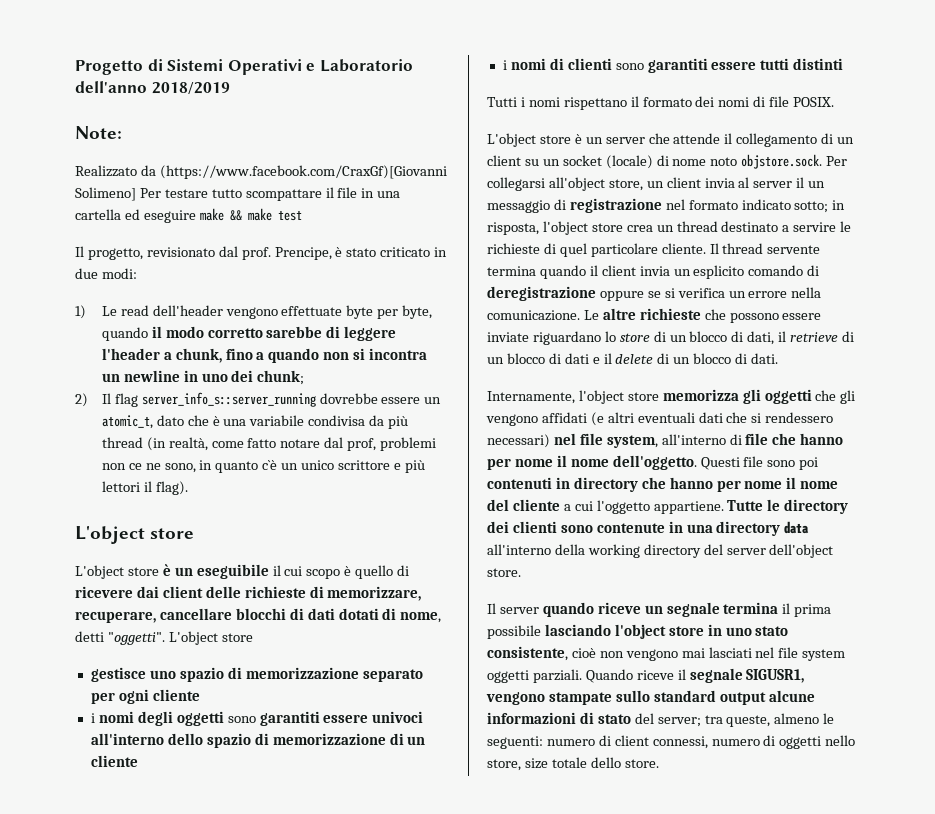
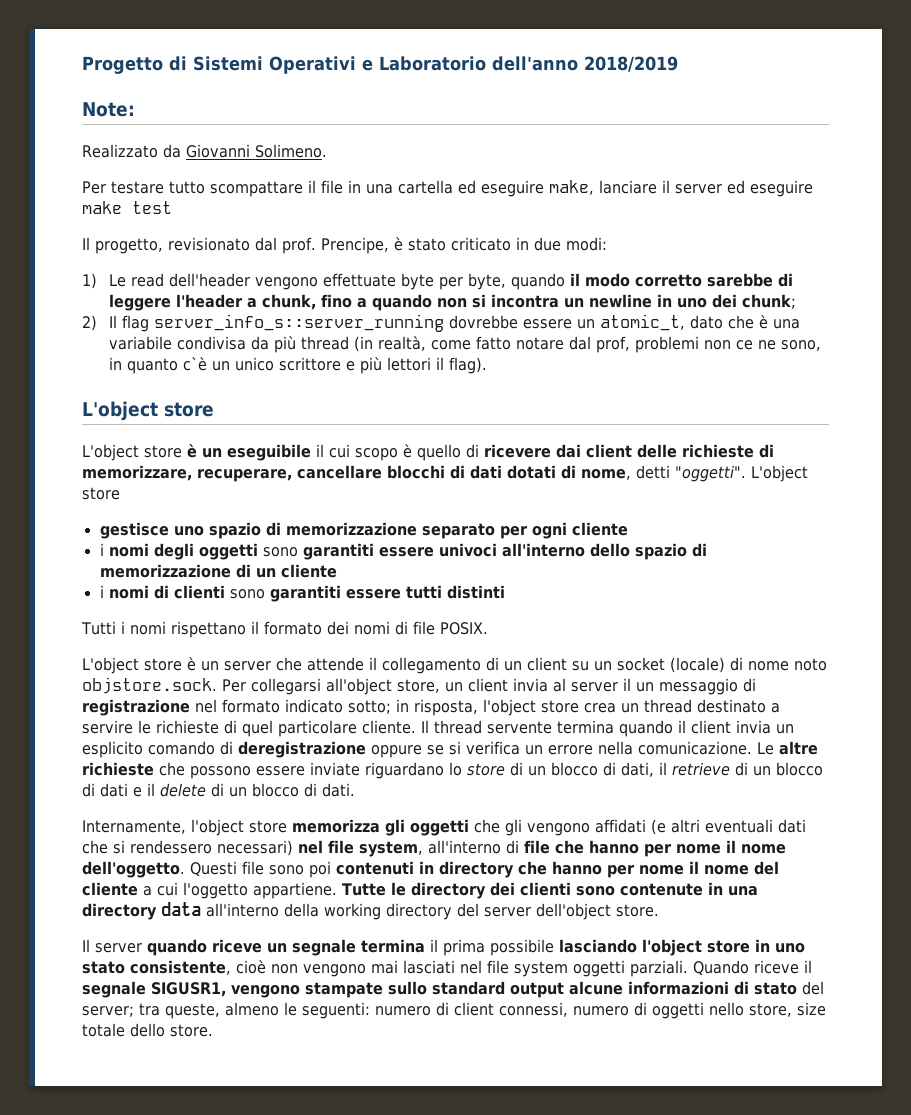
- Realizzato da (https://www.facebook.com/CraxGf)[Giovanni Solimeno] Per testare tutto scompattare il file in una cartella ed eseguire make && make test
+ Realizzato da Giovanni Solimeno.
+ Per testare tutto scompattare il file in una cartella ed eseguire make, lanciare il server ed eseguire make test

